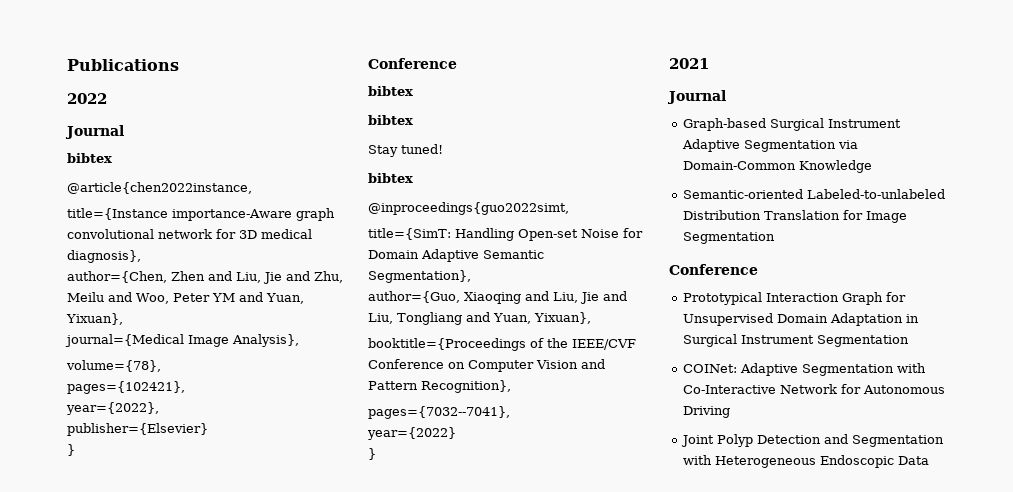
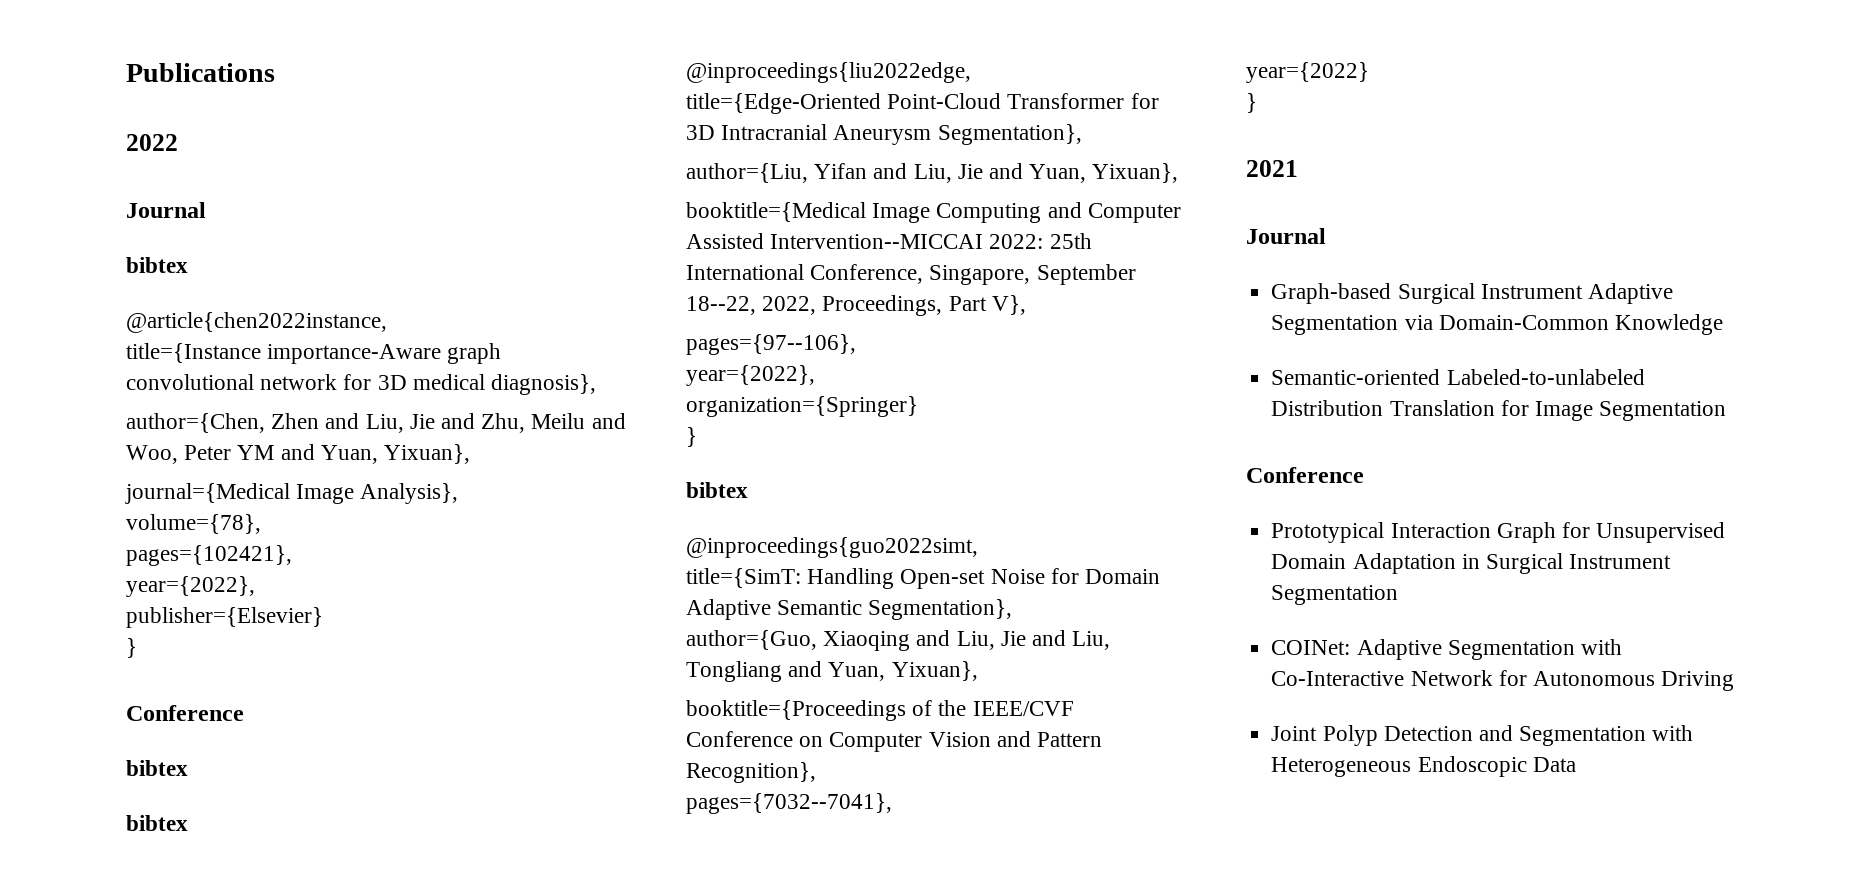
- Stay tuned!
+ @inproceedings{liu2022edge,
+ title={Edge-Oriented Point-Cloud Transformer for 3D Intracranial Aneurysm Segmentation},
+ author={Liu, Yifan and Liu, Jie and Yuan, Yixuan},
+ booktitle={Medical Image Computing and Computer Assisted Intervention--MICCAI 2022: 25th International Conference, Singapore, September 18--22, 2022, Proceedings, Part V},
+ pages={97--106},
+ year={2022},
+ organization={Springer}
+ }

